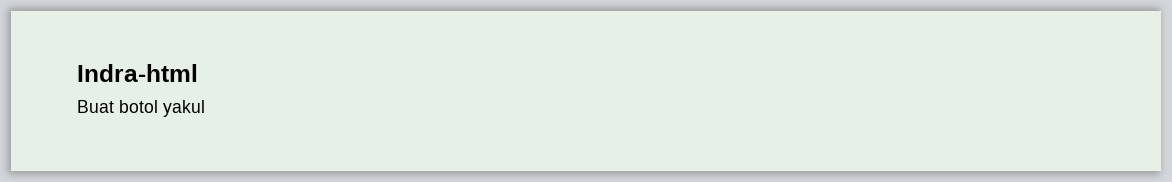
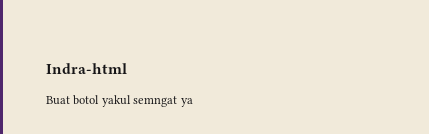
- Buat botol yakul
+ Buat botol yakul semngat ya

